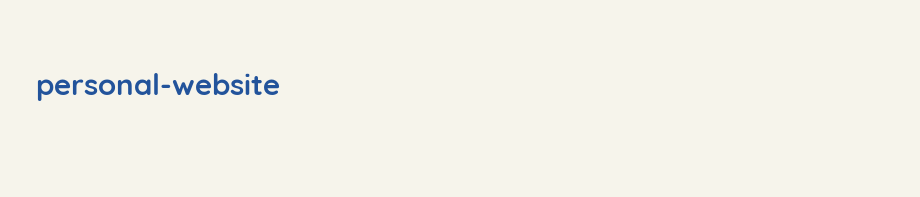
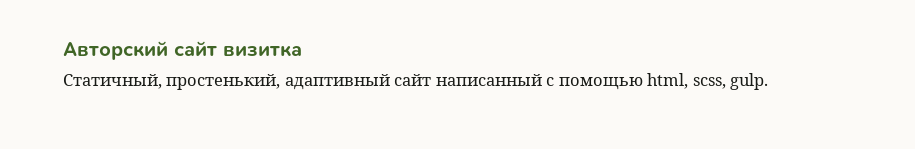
- personal-website
+ Авторский сайт визитка
+ Статичный, простенький, адаптивный сайт написанный с помощью html, scss, gulp.

